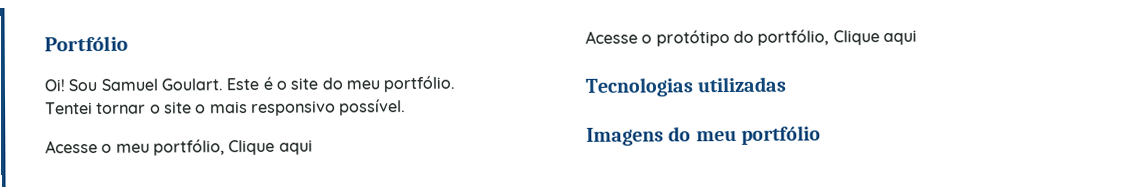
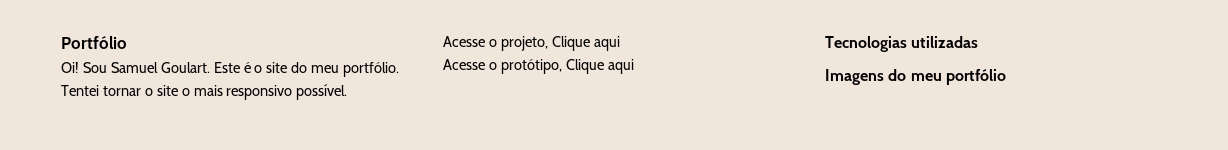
- Acesse o meu portfólio, Clique aqui
+ Acesse o projeto, Clique aqui
- Acesse o protótipo do portfólio, Clique aqui
+ Acesse o protótipo, Clique aqui

